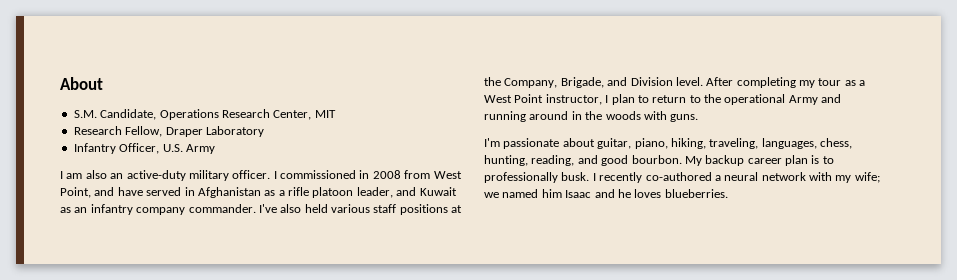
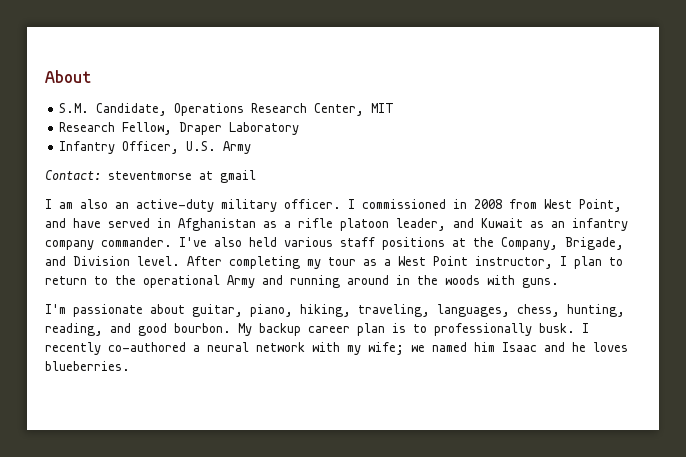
+ Contact: steventmorse at gmail

